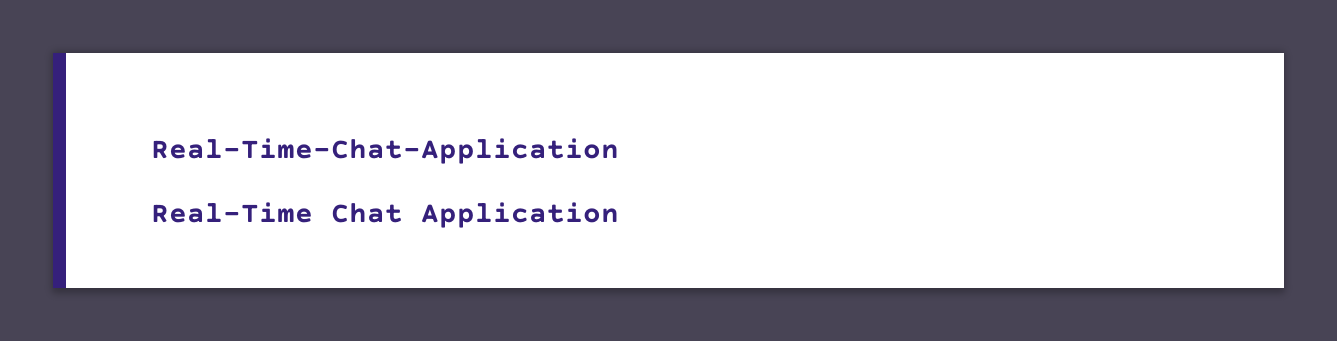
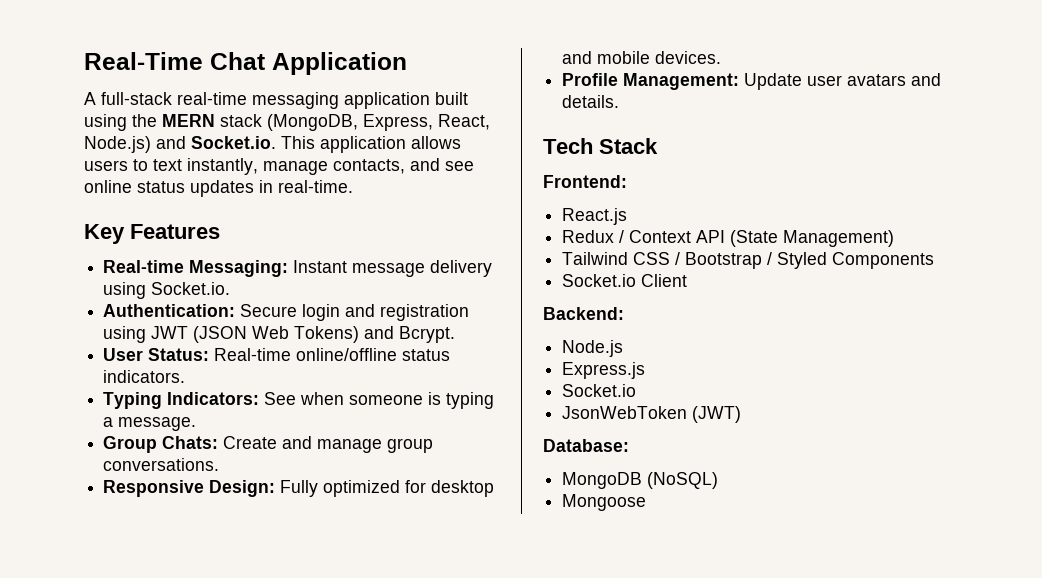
- Real-Time-Chat-Application
+ A full-stack real-time messaging application built using the MERN stack (MongoDB, Express, React, Node.js) and Socket.io. This application allows users to text instantly, manage contacts, and see online status updates in real-time.
+ Key Features
+ Real-time Messaging: Instant message delivery using Socket.io.
+ Authentication: Secure login and registration using JWT (JSON Web Tokens) and Bcrypt.
+ User Status: Real-time online/offline status indicators.
+ Typing Indicators: See when someone is typing a message.
+ Group Chats: Create and manage group conversations.
+ Responsive Design: Fully optimized for desktop and mobile devices.
+ Profile Management: Update user avatars and details.
+ Tech Stack
+ Frontend:
+ React.js
+ Redux / Context API (State Management)
+ Tailwind CSS / Bootstrap / Styled Components
+ Socket.io Client
+ Backend:
+ Node.js
+ Express.js
+ Socket.io
+ JsonWebToken (JWT)
+ Database:
+ MongoDB (NoSQL)
+ Mongoose

